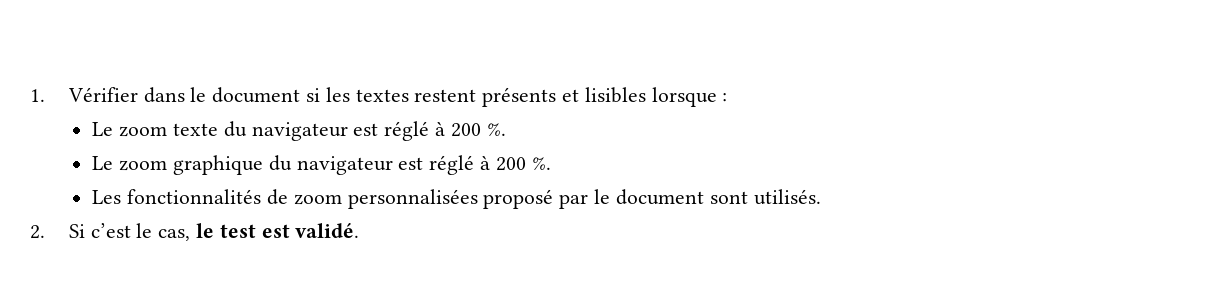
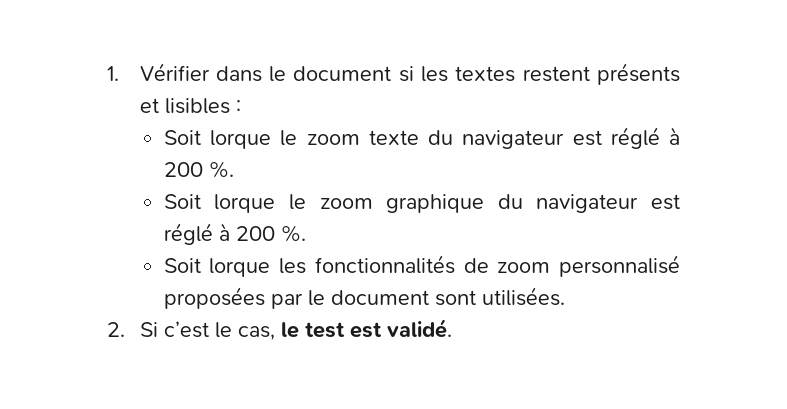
- 1. Vérifier dans le document si les textes restent présents et lisibles lorsque :
+ 1. Vérifier dans le document si les textes restent présents et lisibles :
- Le zoom texte du navigateur est réglé à 200 %.
+ Soit lorque le zoom texte du navigateur est réglé à 200 %.
- Le zoom graphique du navigateur est réglé à 200 %.
+ Soit lorque le zoom graphique du navigateur est réglé à 200 %.
- Les fonctionnalités de zoom personnalisées proposé par le document sont utilisés.
+ Soit lorque les fonctionnalités de zoom personnalisé proposées par le document sont utilisées.

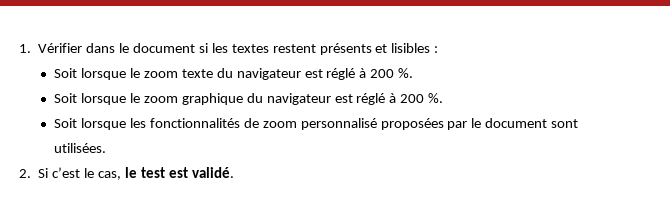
- Soit lorque le zoom texte du navigateur est réglé à 200 %.
+ Soit lorsque le zoom texte du navigateur est réglé à 200 %.
- Soit lorque le zoom graphique du navigateur est réglé à 200 %.
+ Soit lorsque le zoom graphique du navigateur est réglé à 200 %.
- Soit lorque les fonctionnalités de zoom personnalisé proposées par le document sont utilisées.
+ Soit lorsque les fonctionnalités de zoom personnalisé proposées par le document sont utilisées.

